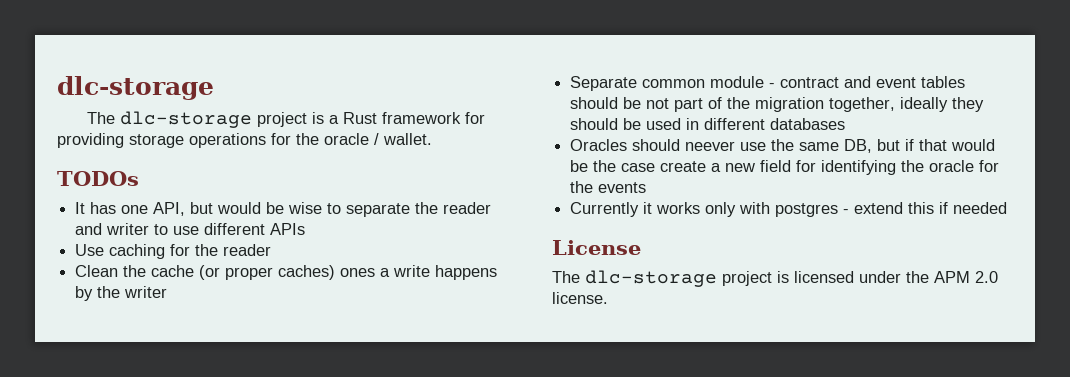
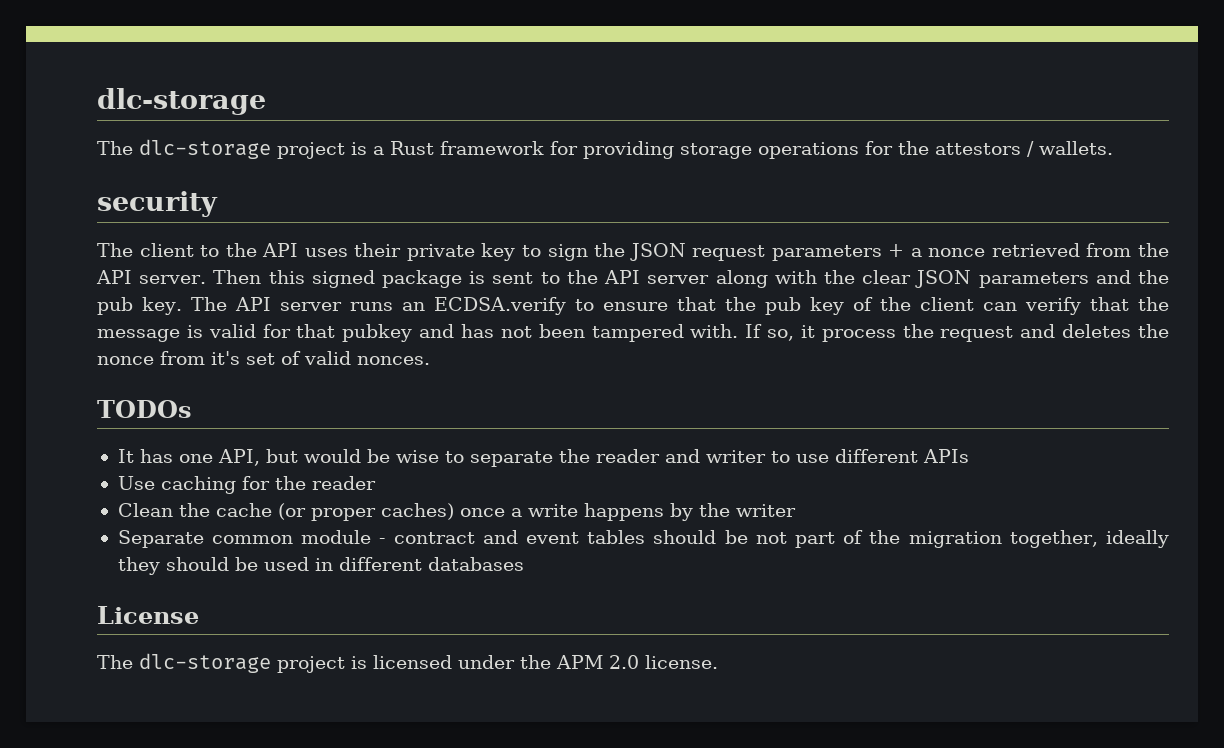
- The dlc-storage project is a Rust framework for providing storage operations for the oracle / wallet.
+ The dlc-storage project is a Rust framework for providing storage operations for the attestors / wallets.
+ security
+ The client to the API uses their private key to sign the JSON request parameters + a nonce retrieved from the API server. Then this signed package is sent to the API server along with the clear JSON parameters and the pub key. The API server runs an ECDSA.verify to ensure that the pub key of the client can verify that the message is valid for that pubkey and has not been tampered with. If so, it process the request and deletes the nonce from it's set of valid nonces.
- Clean the cache (or proper caches) ones a write happens by the writer
+ Clean the cache (or proper caches) once a write happens by the writer
- Oracles should neever use the same DB, but if that would be the case create a new field for identifying the oracle for the events
- Currently it works only with postgres - extend this if needed

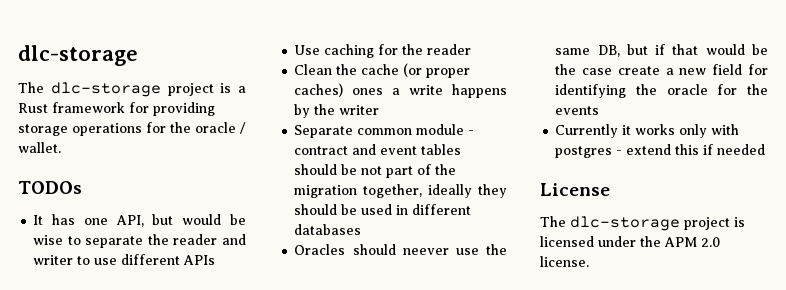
- The dlc-storage project is a Rust framework for providing storage operations for the attestors / wallets.
- security
- The client to the API uses their private key to sign the JSON request parameters + a nonce retrieved from the API server. Then this signed package is sent to the API server along with the clear JSON parameters and the pub key. The API server runs an ECDSA.verify to ensure that the pub key of the client can verify that the message is valid for that pubkey and has not been tampered with. If so, it process the request and deletes the nonce from it's set of valid nonces.
+ The dlc-storage project is a Rust framework for providing storage operations for the oracle / wallet.
- Clean the cache (or proper caches) once a write happens by the writer
+ Clean the cache (or proper caches) ones a write happens by the writer
+ Oracles should neever use the same DB, but if that would be the case create a new field for identifying the oracle for the events
+ Currently it works only with postgres - extend this if needed

